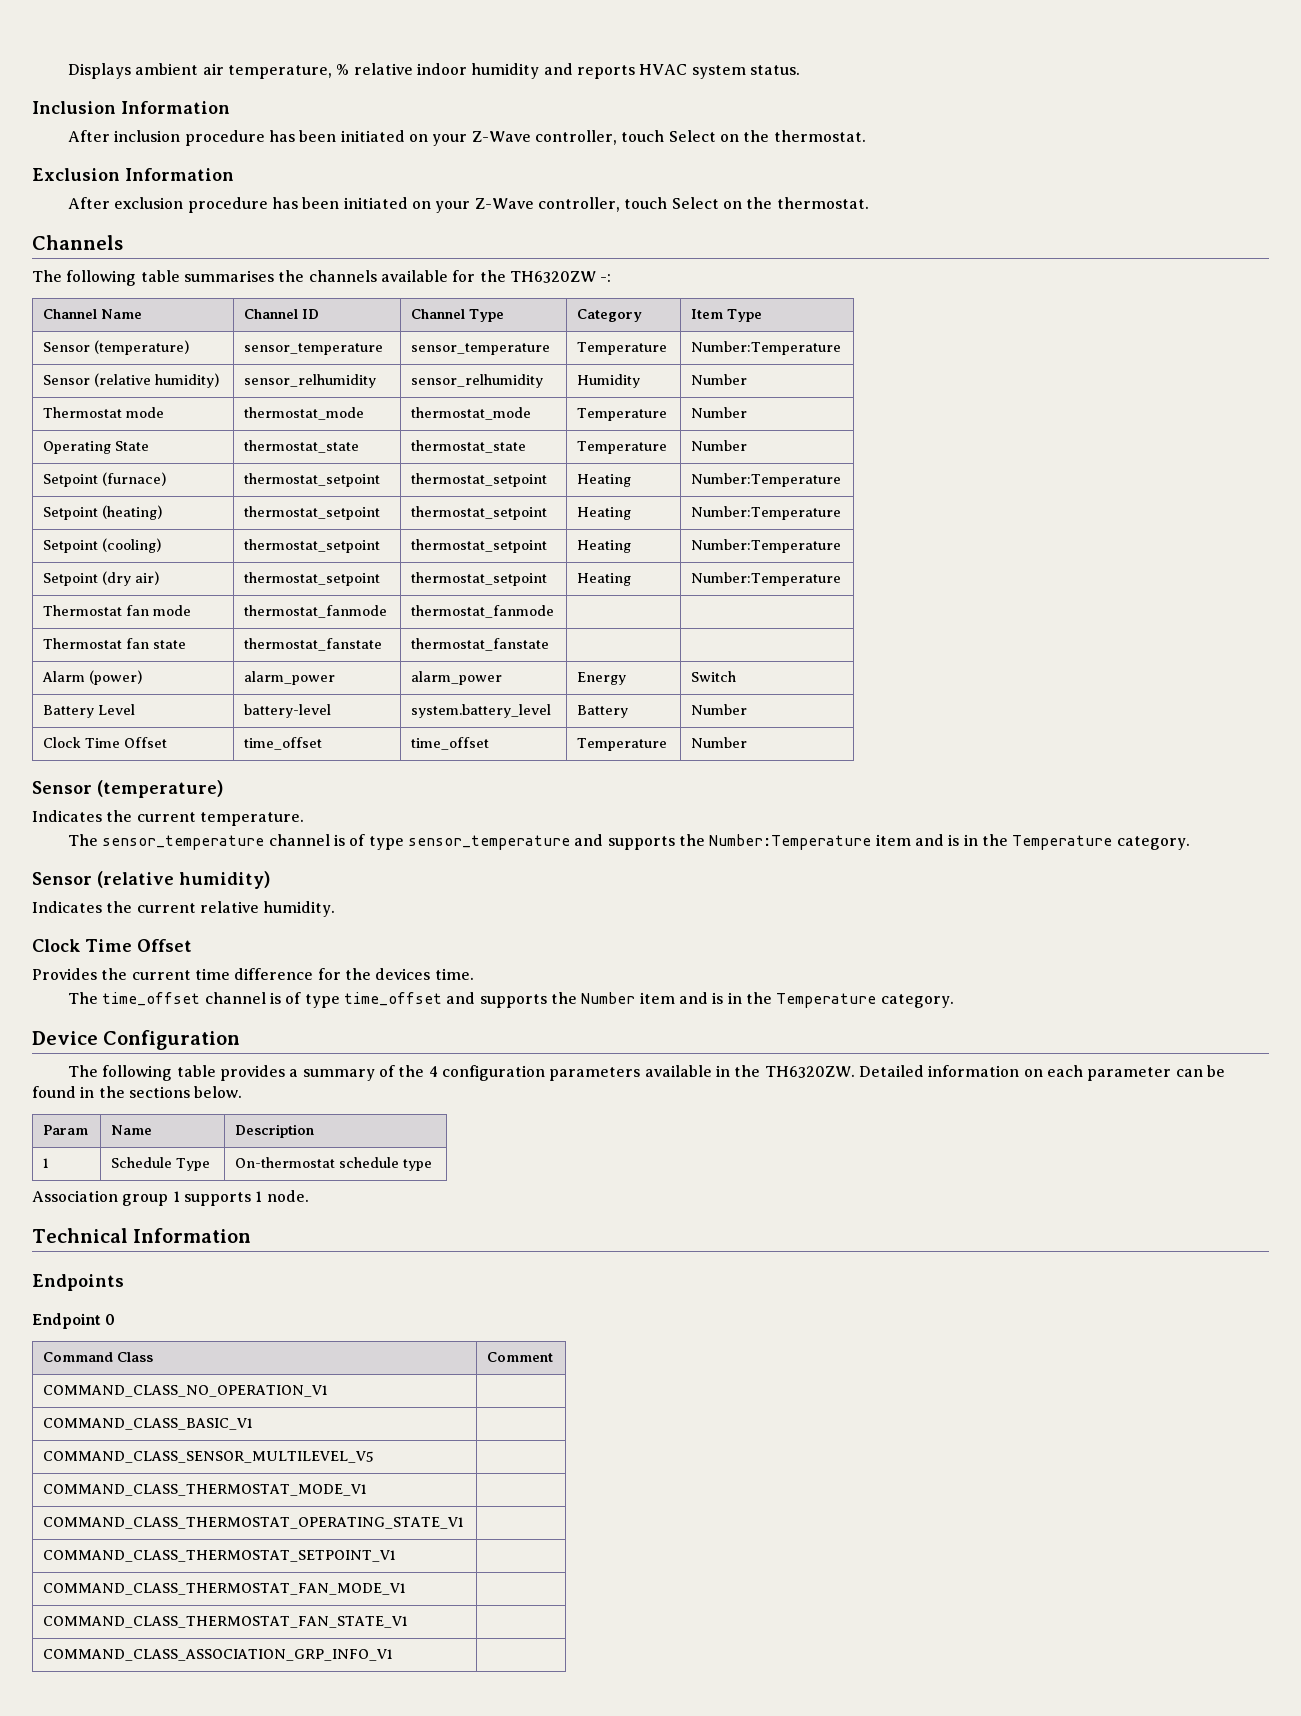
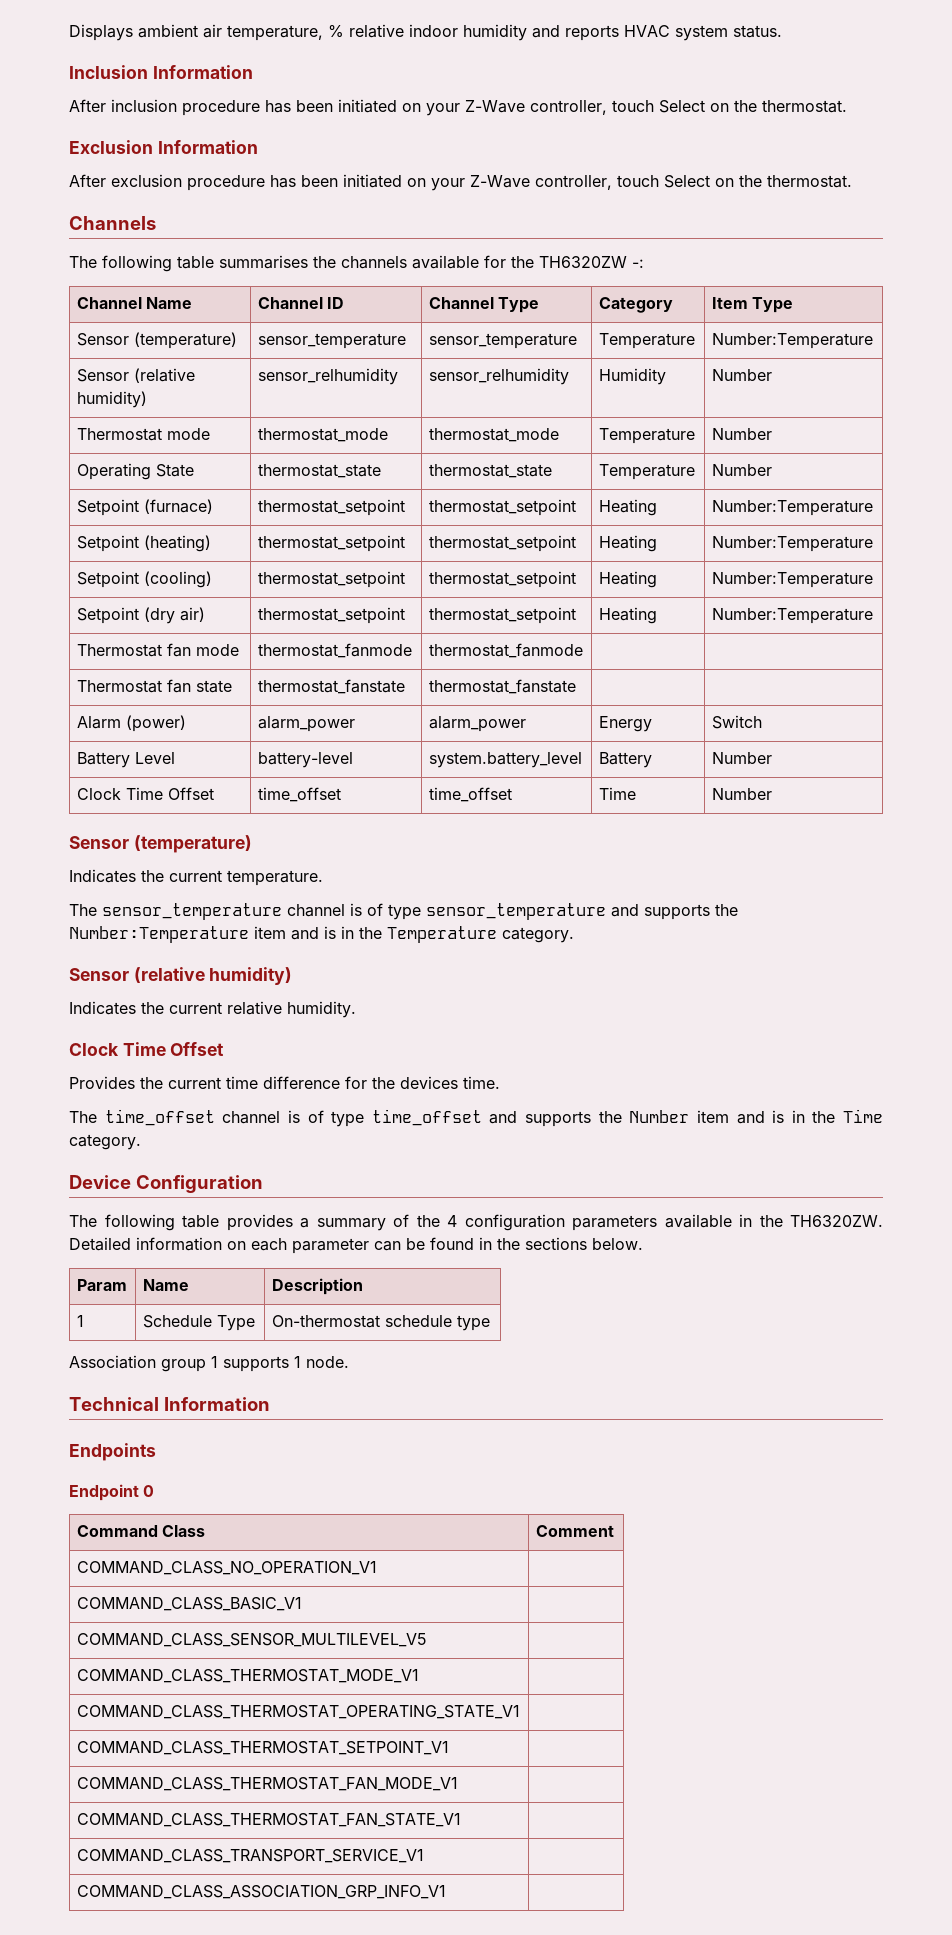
- Clock Time Offset | time_offset | time_offset | Temperature | Number
+ Clock Time Offset | time_offset | time_offset | Time | Number
- The time_offset channel is of type time_offset and supports the Number item and is in the Temperature category.
+ The time_offset channel is of type time_offset and supports the Number item and is in the Time category.
+ COMMAND_CLASS_TRANSPORT_SERVICE_V1 |

